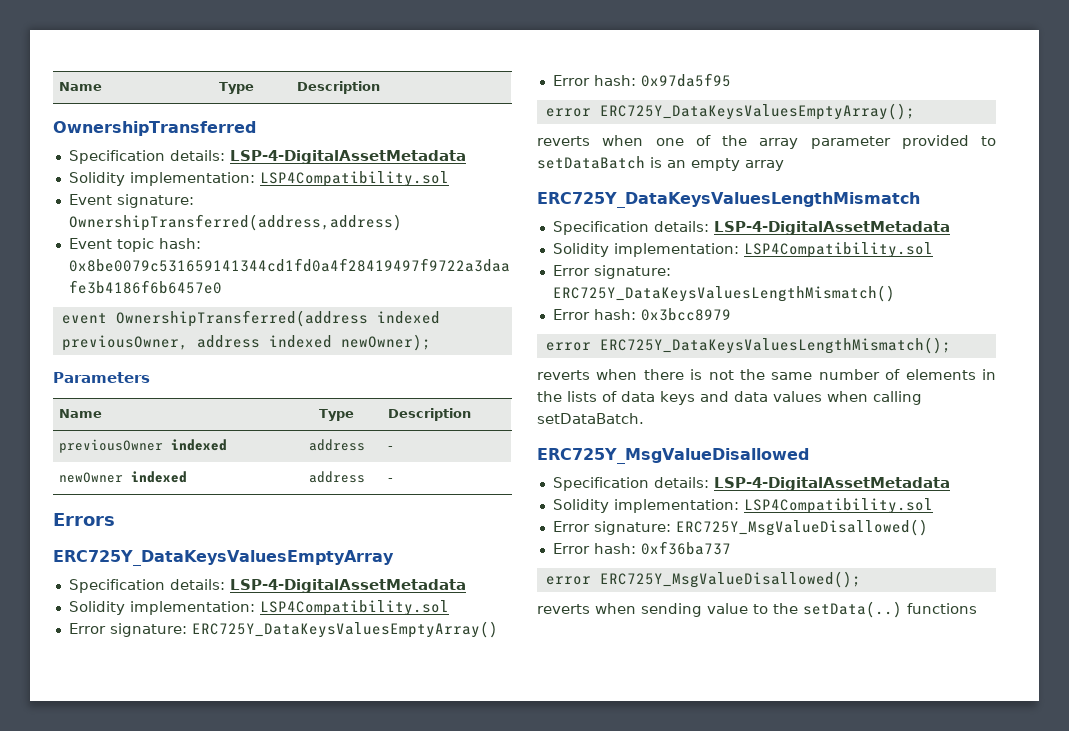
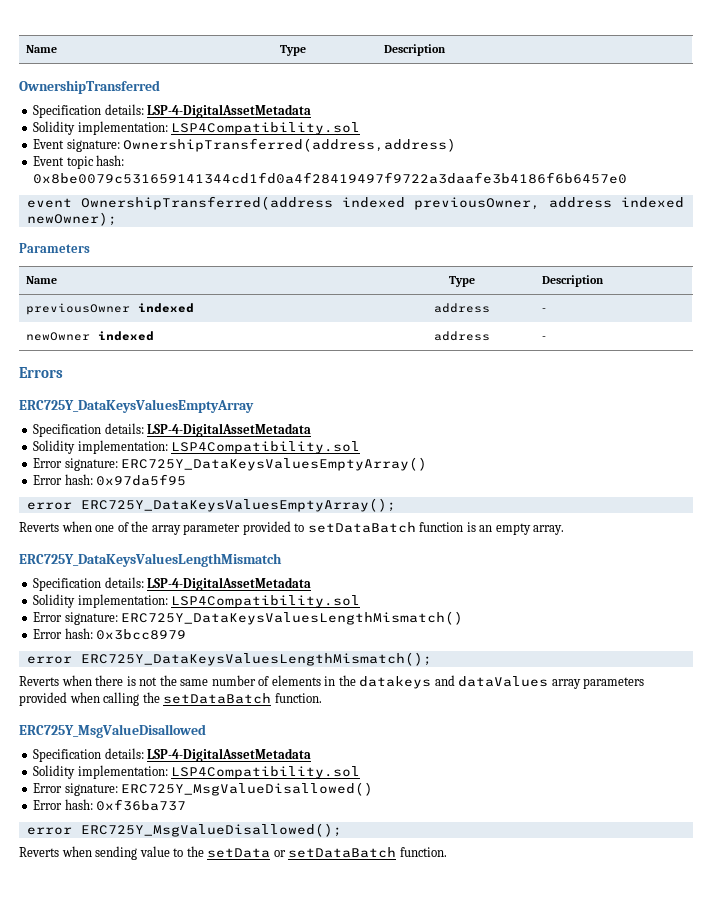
- reverts when one of the array parameter provided to setDataBatch is an empty array
+ Reverts when one of the array parameter provided to setDataBatch function is an empty array.
- reverts when there is not the same number of elements in the lists of data keys and data values when calling setDataBatch.
+ Reverts when there is not the same number of elements in the datakeys and dataValues array parameters provided when calling the setDataBatch function.
- reverts when sending value to the setData(..) functions
+ Reverts when sending value to the setData or setDataBatch function.

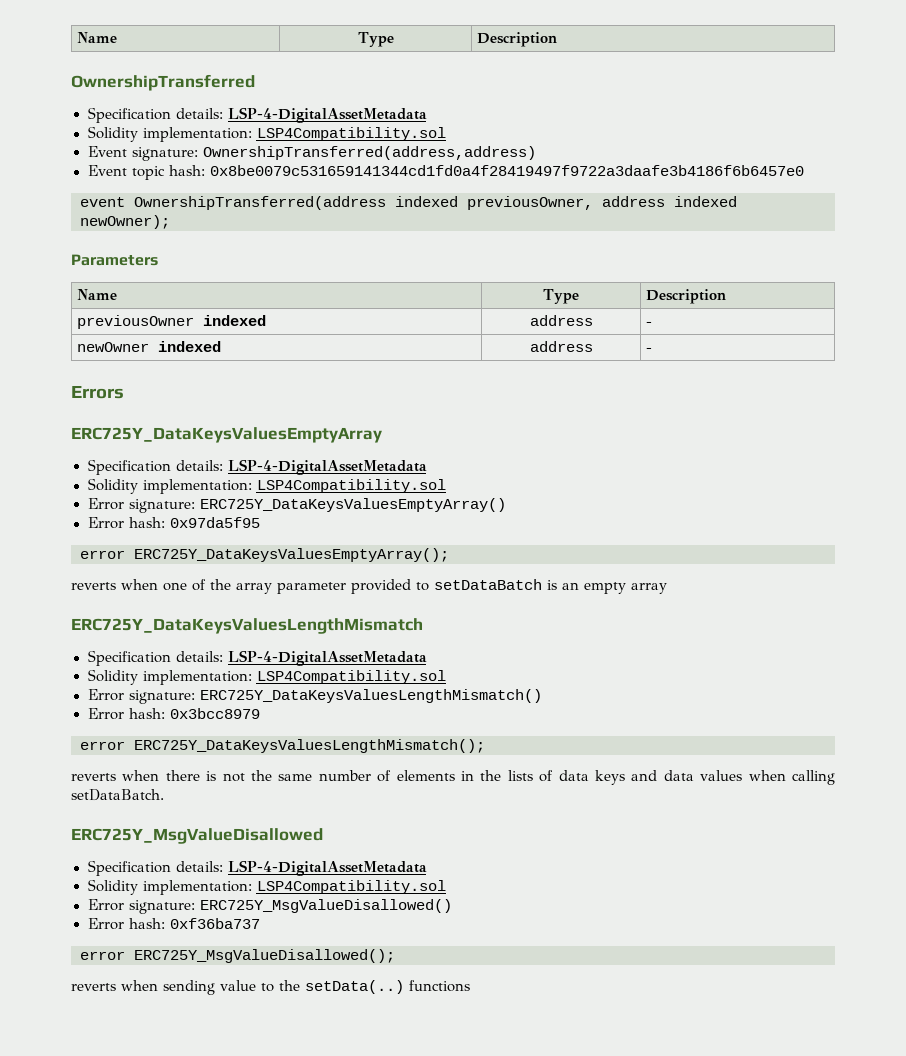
- Reverts when one of the array parameter provided to setDataBatch function is an empty array.
+ reverts when one of the array parameter provided to setDataBatch is an empty array
- Reverts when there is not the same number of elements in the datakeys and dataValues array parameters provided when calling the setDataBatch function.
+ reverts when there is not the same number of elements in the lists of data keys and data values when calling setDataBatch.
- Reverts when sending value to the setData or setDataBatch function.
+ reverts when sending value to the setData(..) functions

